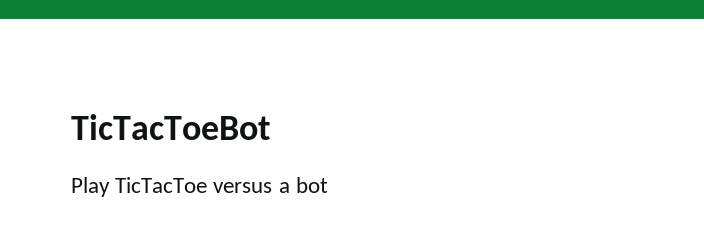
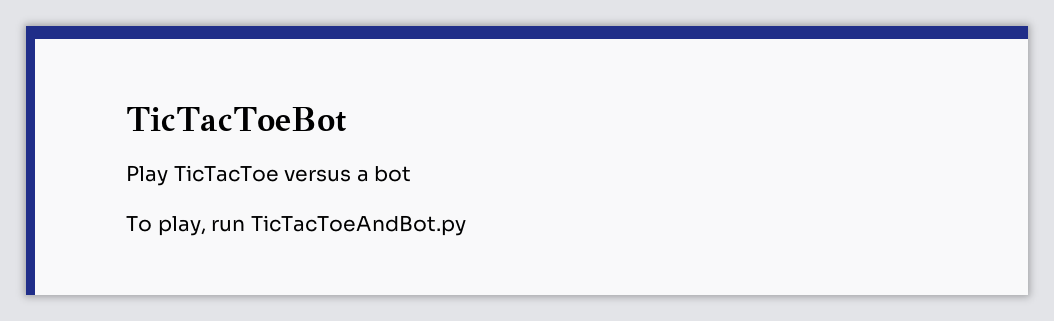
+ To play, run TicTacToeAndBot.py

